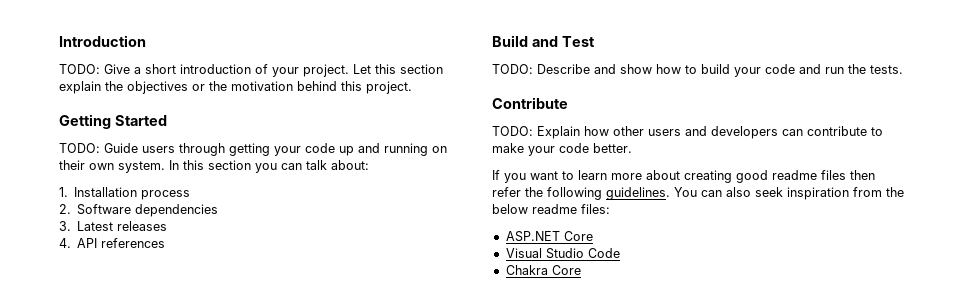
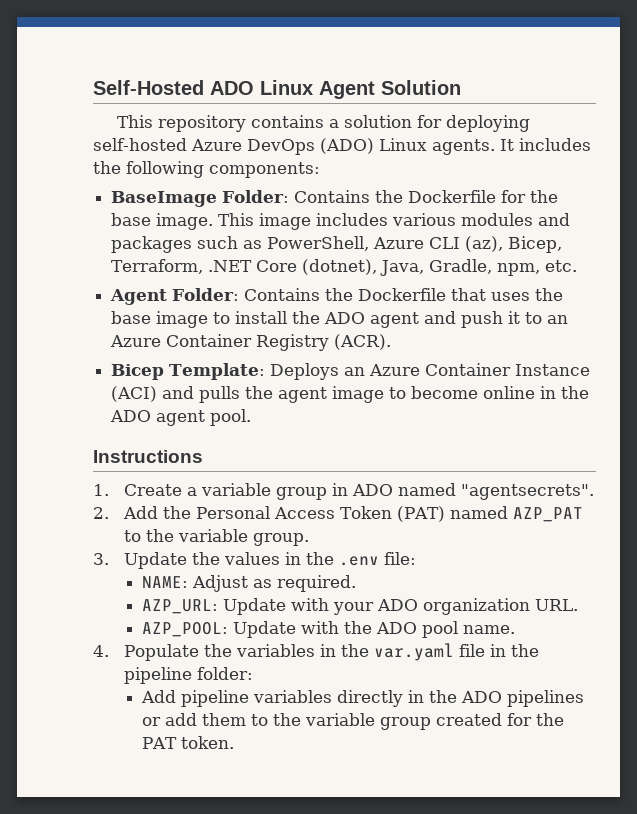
- Introduction
- TODO: Give a short introduction of your project. Let this section explain the objectives or the motivation behind this project.
- Getting Started
- TODO: Guide users through getting your code up and running on their own system. In this section you can talk about:
- 1. Installation process
- 2. Software dependencies
- 3. Latest releases
- 4. API references
- Build and Test
- TODO: Describe and show how to build your code and run the tests.
- Contribute
- TODO: Explain how other users and developers can contribute to make your code better.
- If you want to learn more about creating good readme files then refer the following guidelines. You can also seek inspiration from the below readme files:
- ASP.NET Core
- Visual Studio Code
- Chakra Core
+ Self-Hosted ADO Linux Agent Solution
+ This repository contains a solution for deploying self-hosted Azure DevOps (ADO) Linux agents. It includes the following components:
+ BaseImage Folder: Contains the Dockerfile for the base image. This image includes various modules and packages such as PowerShell, Azure CLI (az), Bicep, Terraform, .NET Core (dotnet), Java, Gradle, npm, etc.
+ Agent Folder: Contains the Dockerfile that uses the base image to install the ADO agent and push it to an Azure Container Registry (ACR).
+ Bicep Template: Deploys an Azure Container Instance (ACI) and pulls the agent image to become online in the ADO agent pool.
+ Instructions
+ 1. Create a variable group in ADO named "agentsecrets".
+ 2. Add the Personal Access Token (PAT) named AZP_PAT to the variable group.
+ 3. Update the values in the .env file:
+ NAME: Adjust as required.
+ AZP_URL: Update with your ADO organization URL.
+ AZP_POOL: Update with the ADO pool name.
+ 4. Populate the variables in the var.yaml file in the pipeline folder:
+ Add pipeline variables directly in the ADO pipelines or add them to the variable group created for the PAT token.

